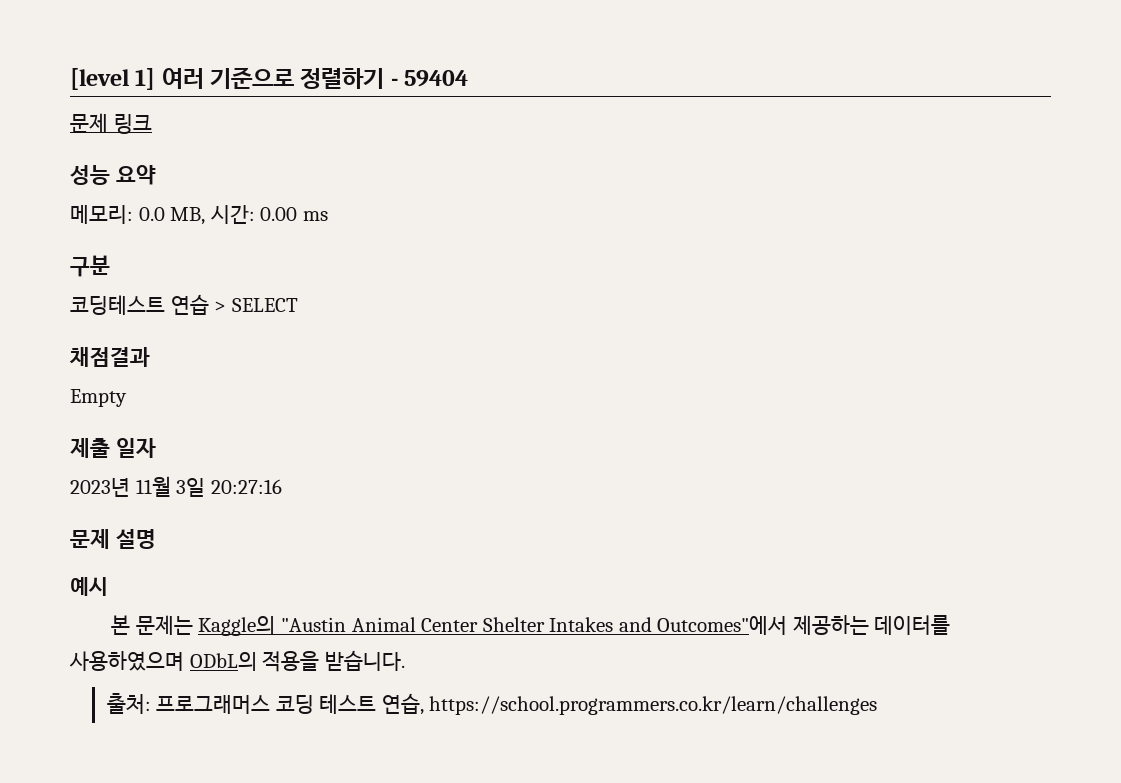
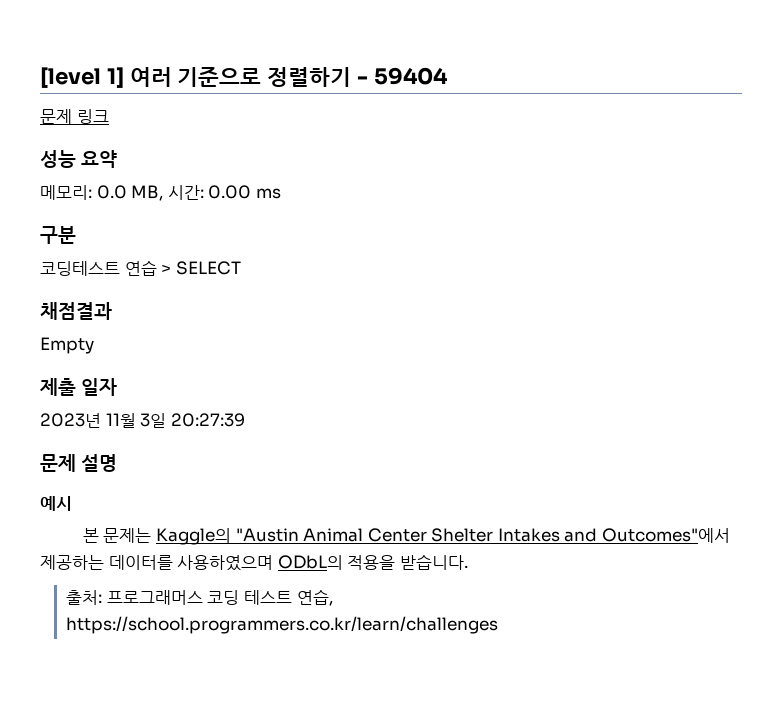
- 2023년 11월 3일 20:27:16
+ 2023년 11월 3일 20:27:39

